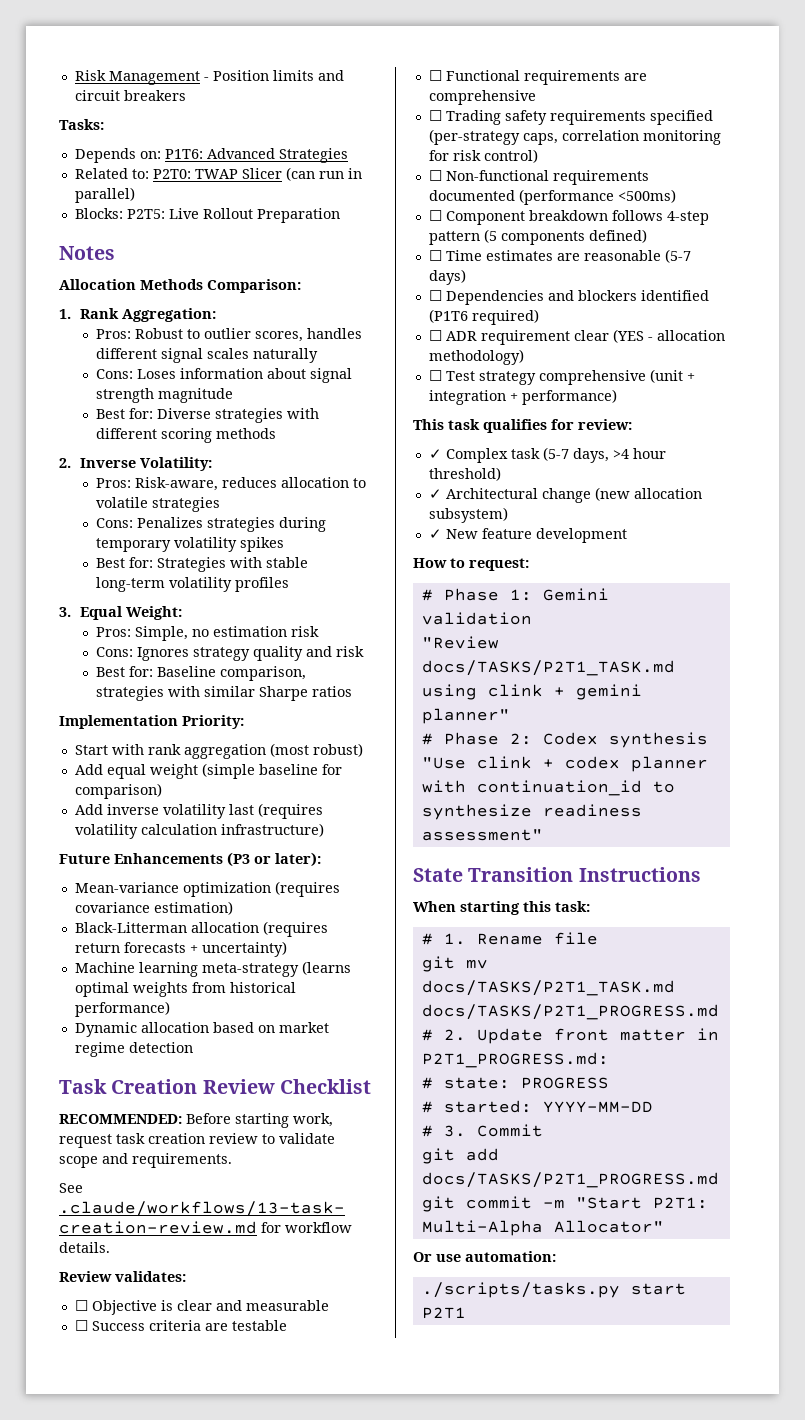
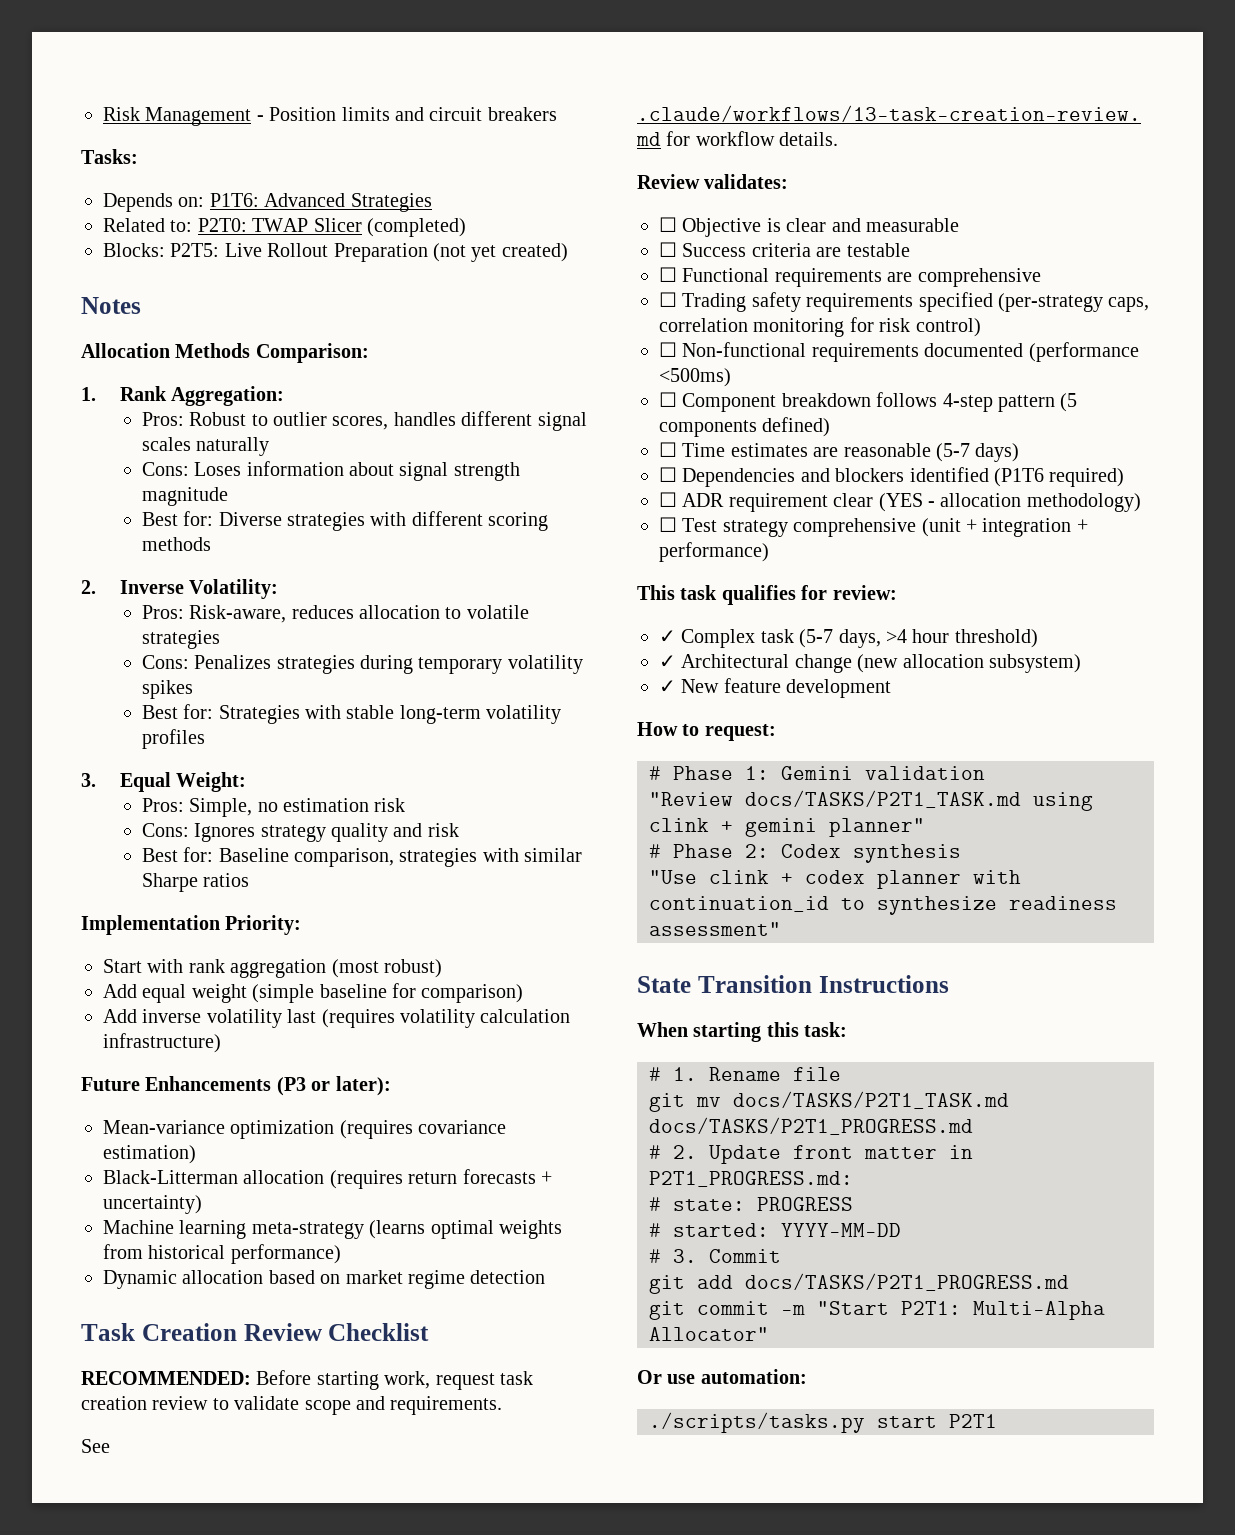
- Related to: P2T0: TWAP Slicer (can run in parallel)
+ Related to: P2T0: TWAP Slicer (completed)
- Blocks: P2T5: Live Rollout Preparation
+ Blocks: P2T5: Live Rollout Preparation (not yet created)

